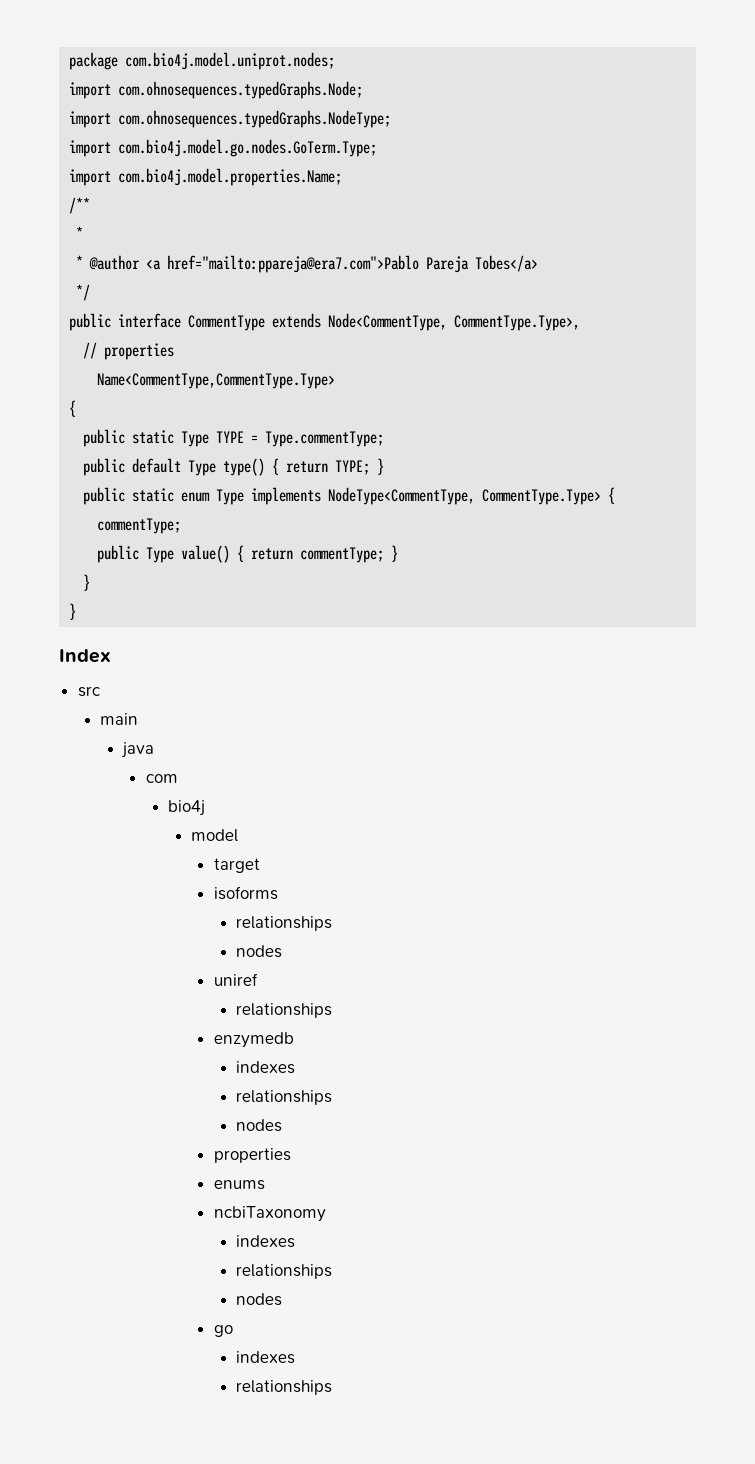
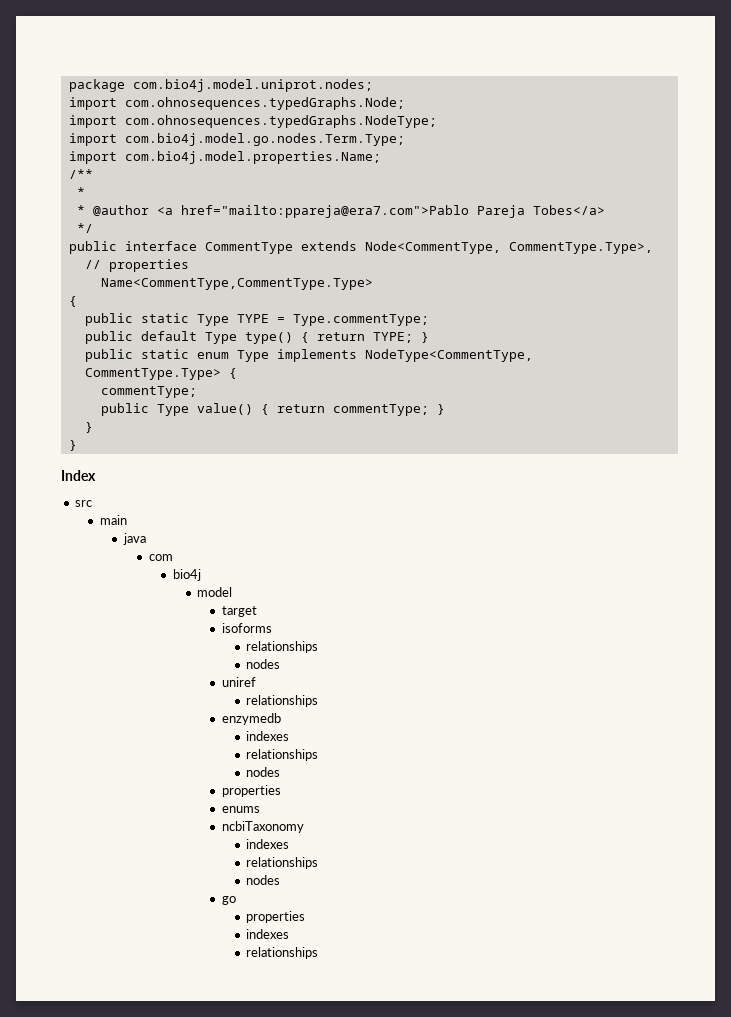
- import com.bio4j.model.go.nodes.GoTerm.Type;
+ import com.bio4j.model.go.nodes.Term.Type;
  go
+ properties

